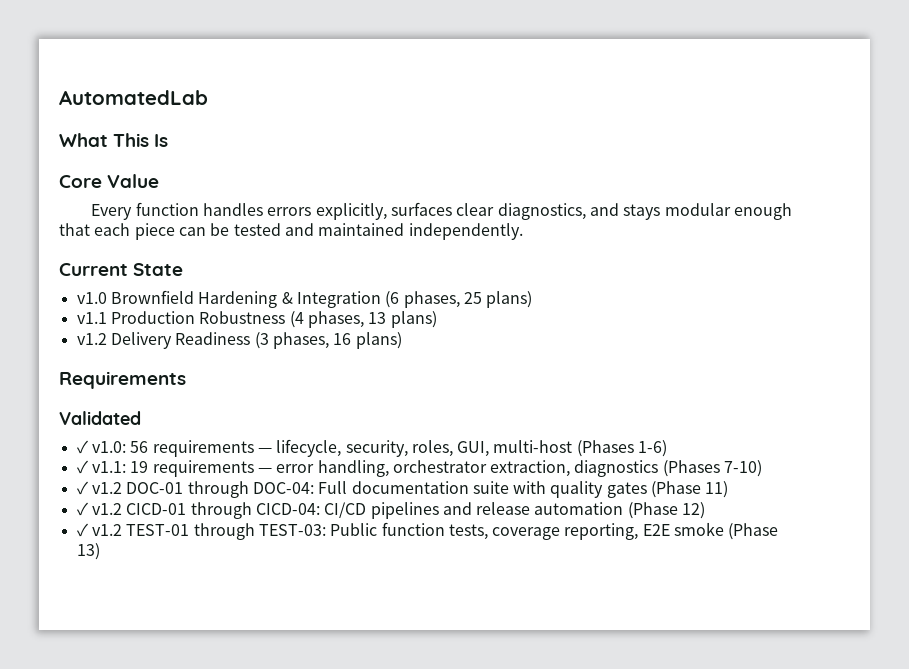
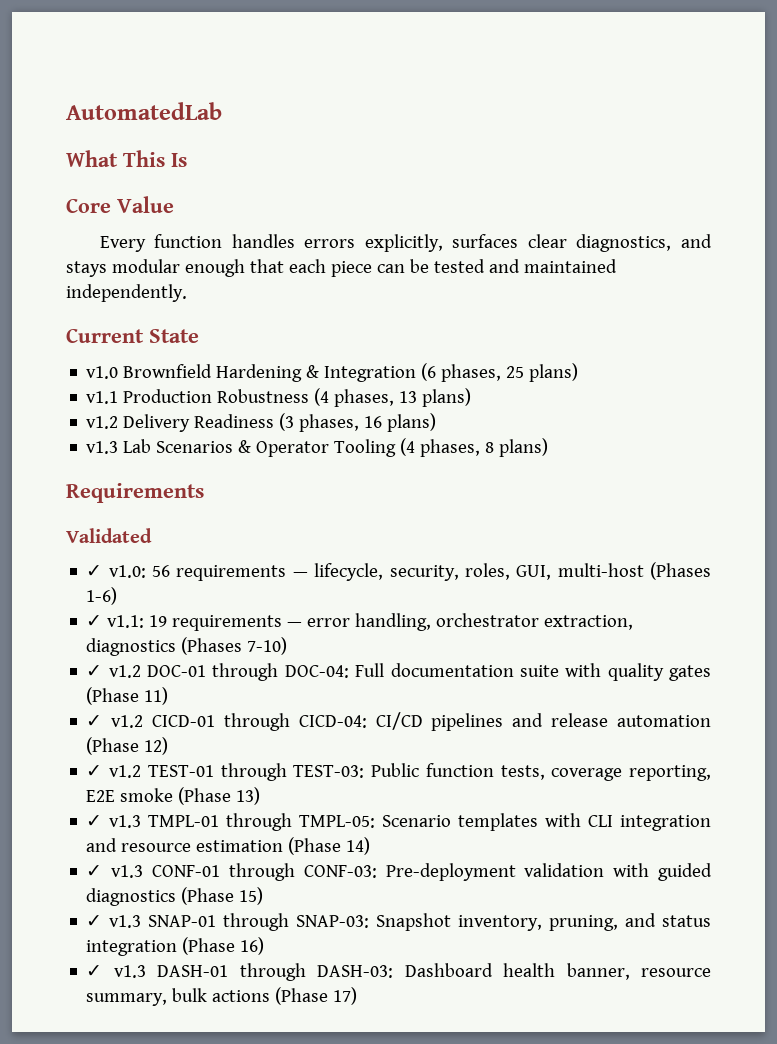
+ v1.3 Lab Scenarios & Operator Tooling (4 phases, 8 plans)
+ ✓ v1.3 TMPL-01 through TMPL-05: Scenario templates with CLI integration and resource estimation (Phase 14)
+ ✓ v1.3 CONF-01 through CONF-03: Pre-deployment validation with guided diagnostics (Phase 15)
+ ✓ v1.3 SNAP-01 through SNAP-03: Snapshot inventory, pruning, and status integration (Phase 16)
+ ✓ v1.3 DASH-01 through DASH-03: Dashboard health banner, resource summary, bulk actions (Phase 17)

